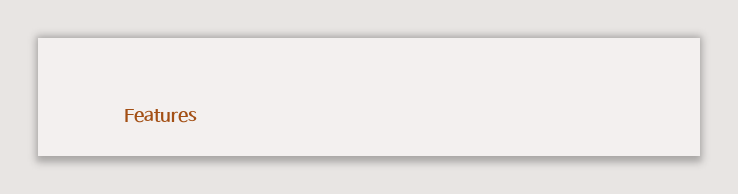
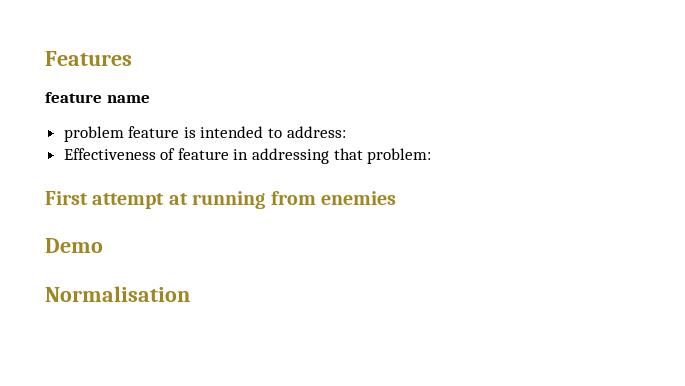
+ feature name
+ problem feature is intended to address:
+ Effectiveness of feature in addressing that problem:
+ First attempt at running from enemies
+ Demo
+ Normalisation

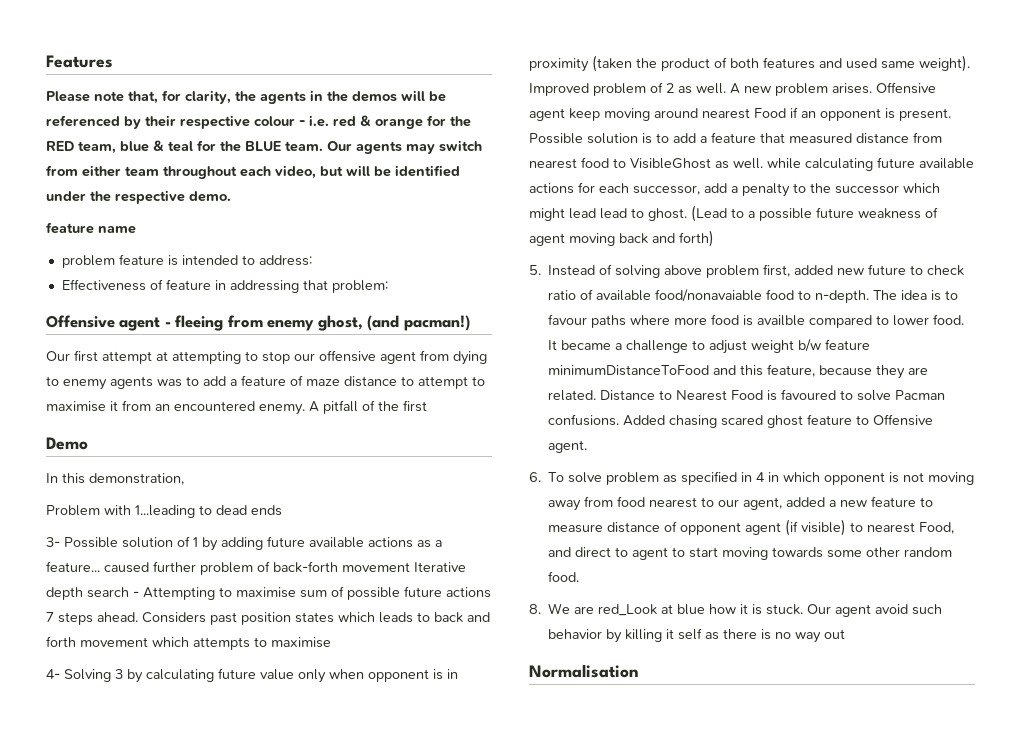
+ Please note that, for clarity, the agents in the demos will be referenced by their respective colour - i.e. red & orange for the RED team, blue & teal for the BLUE team. Our agents may switch from either team throughout each video, but will be identified under the respective demo.
- First attempt at running from enemies
+ Offensive agent - fleeing from enemy ghost, (and pacman!)
+ Our first attempt at attempting to stop our offensive agent from dying to enemy agents was to add a feature of maze distance to attempt to maximise it from an encountered enemy. A pitfall of the first
  Demo
+ In this demonstration,
+ Problem with 1...leading to dead ends
+ 3- Possible solution of 1 by adding future available actions as a feature... caused further problem of back-forth movement Iterative depth search - Attempting to maximise sum of possible future actions 7 steps ahead. Considers past position states which leads to back and forth movement which attempts to maximise
+ 4- Solving 3 by calculating future value only when opponent is in proximity (taken the product of both features and used same weight). Improved problem of 2 as well. A new problem arises. Offensive agent keep moving around nearest Food if an opponent is present. Possible solution is to add a feature that measured distance from nearest food to VisibleGhost as well. while calculating future available actions for each successor, add a penalty to the successor which might lead lead to ghost. (Lead to a possible future weakness of agent moving back and forth)
+ 5. Instead of solving above problem first, added new future to check ratio of available food/nonavaiable food to n-depth. The idea is to favour paths where more food is availble compared to lower food. It became a challenge to adjust weight b/w feature minimumDistanceToFood and this feature, because they are related. Distance to Nearest Food is favoured to solve Pacman confusions. Added chasing scared ghost feature to Offensive agent.
+ 6. To solve problem as specified in 4 in which opponent is not moving away from food nearest to our agent, added a new feature to measure distance of opponent agent (if visible) to nearest Food, and direct to agent to start moving towards some other random food.
+ 8. We are red_Look at blue how it is stuck. Our agent avoid such behavior by killing it self as there is no way out

